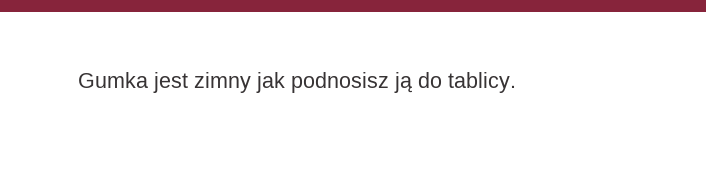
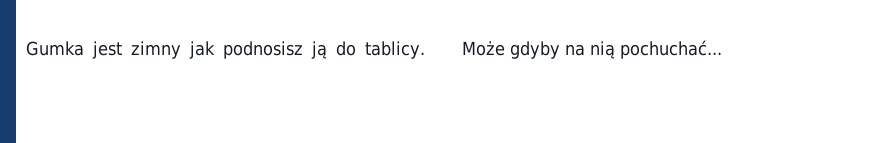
+ Może gdyby na nią pochuchać...

